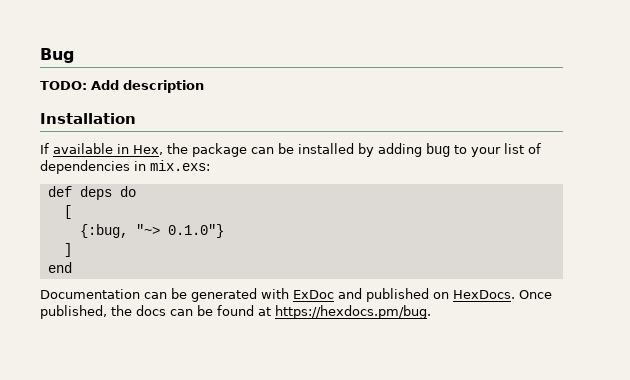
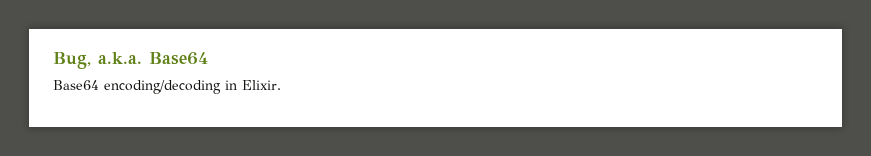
- Bug
- TODO: Add description
- Installation
- If available in Hex, the package can be installed by adding bug to your list of dependencies in mix.exs:
- def deps do
- [
- {:bug, "~> 0.1.0"}
- ]
- end
- Documentation can be generated with ExDoc and published on HexDocs. Once published, the docs can be found at https://hexdocs.pm/bug.
+ Bug, a.k.a. Base64
+ Base64 encoding/decoding in Elixir.

